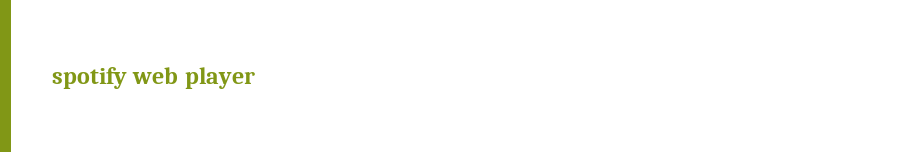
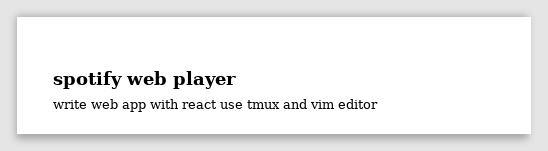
+ write web app with react use tmux and vim editor

